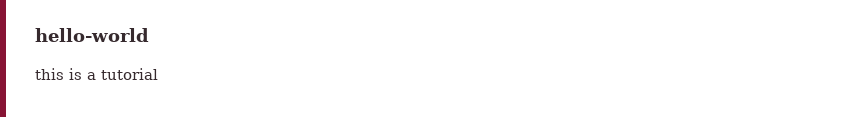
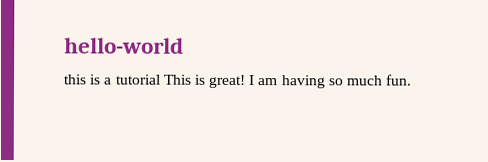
- this is a tutorial
+ this is a tutorial This is great! I am having so much fun.

